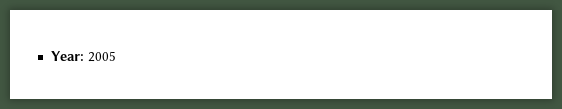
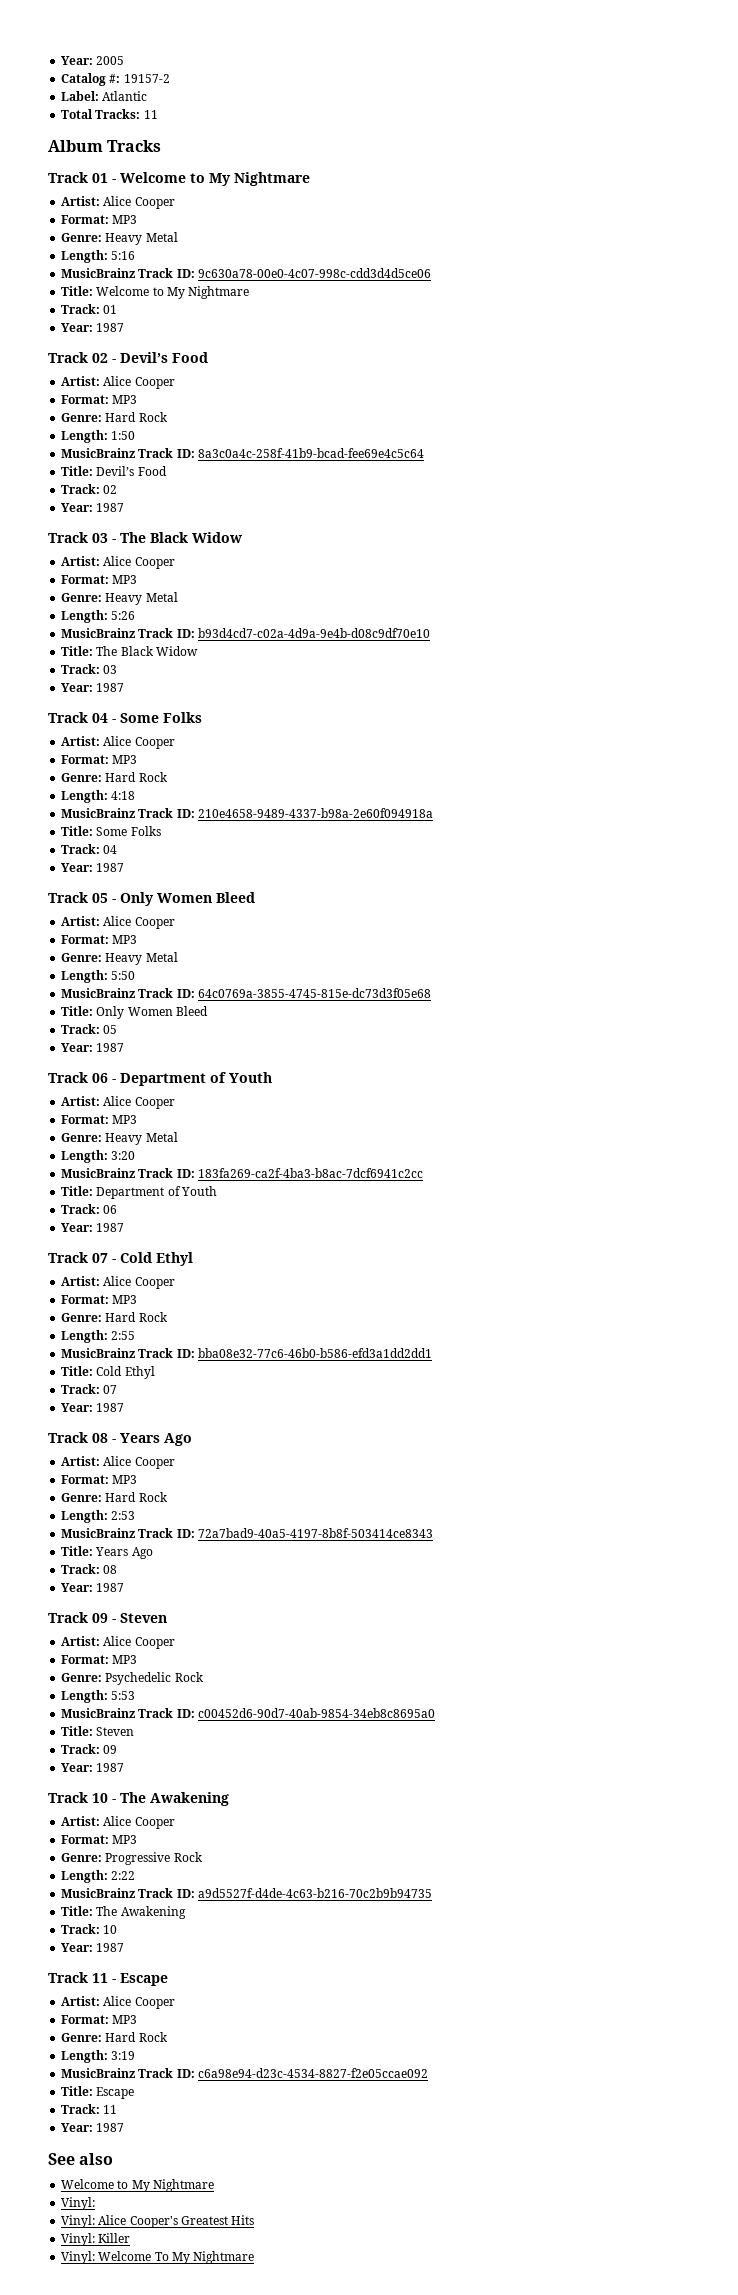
+ Catalog #: 19157-2
+ Label: Atlantic
+ Total Tracks: 11
+ Album Tracks
+ Track 01 - Welcome to My Nightmare
+ Artist: Alice Cooper
+ Format: MP3
+ Genre: Heavy Metal
+ Length: 5:16
+ MusicBrainz Track ID: 9c630a78-00e0-4c07-998c-cdd3d4d5ce06
+ Title: Welcome to My Nightmare
+ Track: 01
+ Year: 1987
+ Track 02 - Devil’s Food
+ Artist: Alice Cooper
+ Format: MP3
+ Genre: Hard Rock
+ Length: 1:50
+ MusicBrainz Track ID: 8a3c0a4c-258f-41b9-bcad-fee69e4c5c64
+ Title: Devil’s Food
+ Track: 02
+ Year: 1987
+ Track 03 - The Black Widow
+ Artist: Alice Cooper
+ Format: MP3
+ Genre: Heavy Metal
+ Length: 5:26
+ MusicBrainz Track ID: b93d4cd7-c02a-4d9a-9e4b-d08c9df70e10
+ Title: The Black Widow
+ Track: 03
+ Year: 1987
+ Track 04 - Some Folks
+ Artist: Alice Cooper
+ Format: MP3
+ Genre: Hard Rock
+ Length: 4:18
+ MusicBrainz Track ID: 210e4658-9489-4337-b98a-2e60f094918a
+ Title: Some Folks
+ Track: 04
+ Year: 1987
+ Track 05 - Only Women Bleed
+ Artist: Alice Cooper
+ Format: MP3
+ Genre: Heavy Metal
+ Length: 5:50
+ MusicBrainz Track ID: 64c0769a-3855-4745-815e-dc73d3f05e68
+ Title: Only Women Bleed
+ Track: 05
+ Year: 1987
+ Track 06 - Department of Youth
+ Artist: Alice Cooper
+ Format: MP3
+ Genre: Heavy Metal
+ Length: 3:20
+ MusicBrainz Track ID: 183fa269-ca2f-4ba3-b8ac-7dcf6941c2cc
+ Title: Department of Youth
+ Track: 06
+ Year: 1987
+ Track 07 - Cold Ethyl
+ Artist: Alice Cooper
+ Format: MP3
+ Genre: Hard Rock
+ Length: 2:55
+ MusicBrainz Track ID: bba08e32-77c6-46b0-b586-efd3a1dd2dd1
+ Title: Cold Ethyl
+ Track: 07
+ Year: 1987
+ Track 08 - Years Ago
+ Artist: Alice Cooper
+ Format: MP3
+ Genre: Hard Rock
+ Length: 2:53
+ MusicBrainz Track ID: 72a7bad9-40a5-4197-8b8f-503414ce8343
+ Title: Years Ago
+ Track: 08
+ Year: 1987
+ Track 09 - Steven
+ Artist: Alice Cooper
+ Format: MP3
+ Genre: Psychedelic Rock
+ Length: 5:53
+ MusicBrainz Track ID: c00452d6-90d7-40ab-9854-34eb8c8695a0
+ Title: Steven
+ Track: 09
+ Year: 1987
+ Track 10 - The Awakening
+ Artist: Alice Cooper
+ Format: MP3
+ Genre: Progressive Rock
+ Length: 2:22
+ MusicBrainz Track ID: a9d5527f-d4de-4c63-b216-70c2b9b94735
+ Title: The Awakening
+ Track: 10
+ Year: 1987
+ Track 11 - Escape
+ Artist: Alice Cooper
+ Format: MP3
+ Genre: Hard Rock
+ Length: 3:19
+ MusicBrainz Track ID: c6a98e94-d23c-4534-8827-f2e05ccae092
+ Title: Escape
+ Track: 11
+ Year: 1987
+ See also
+ Welcome to My Nightmare
+ Vinyl:
+ Vinyl: Alice Cooper's Greatest Hits
+ Vinyl: Killer
+ Vinyl: Welcome To My Nightmare

